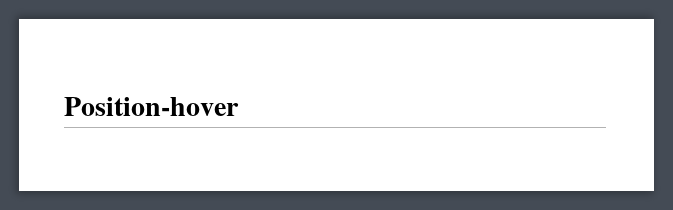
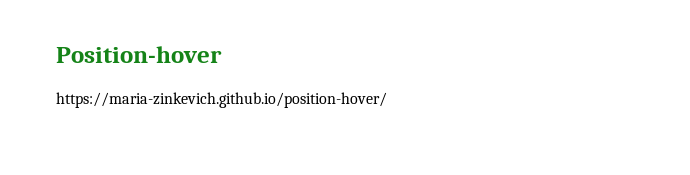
+ https://maria-zinkevich.github.io/position-hover/

